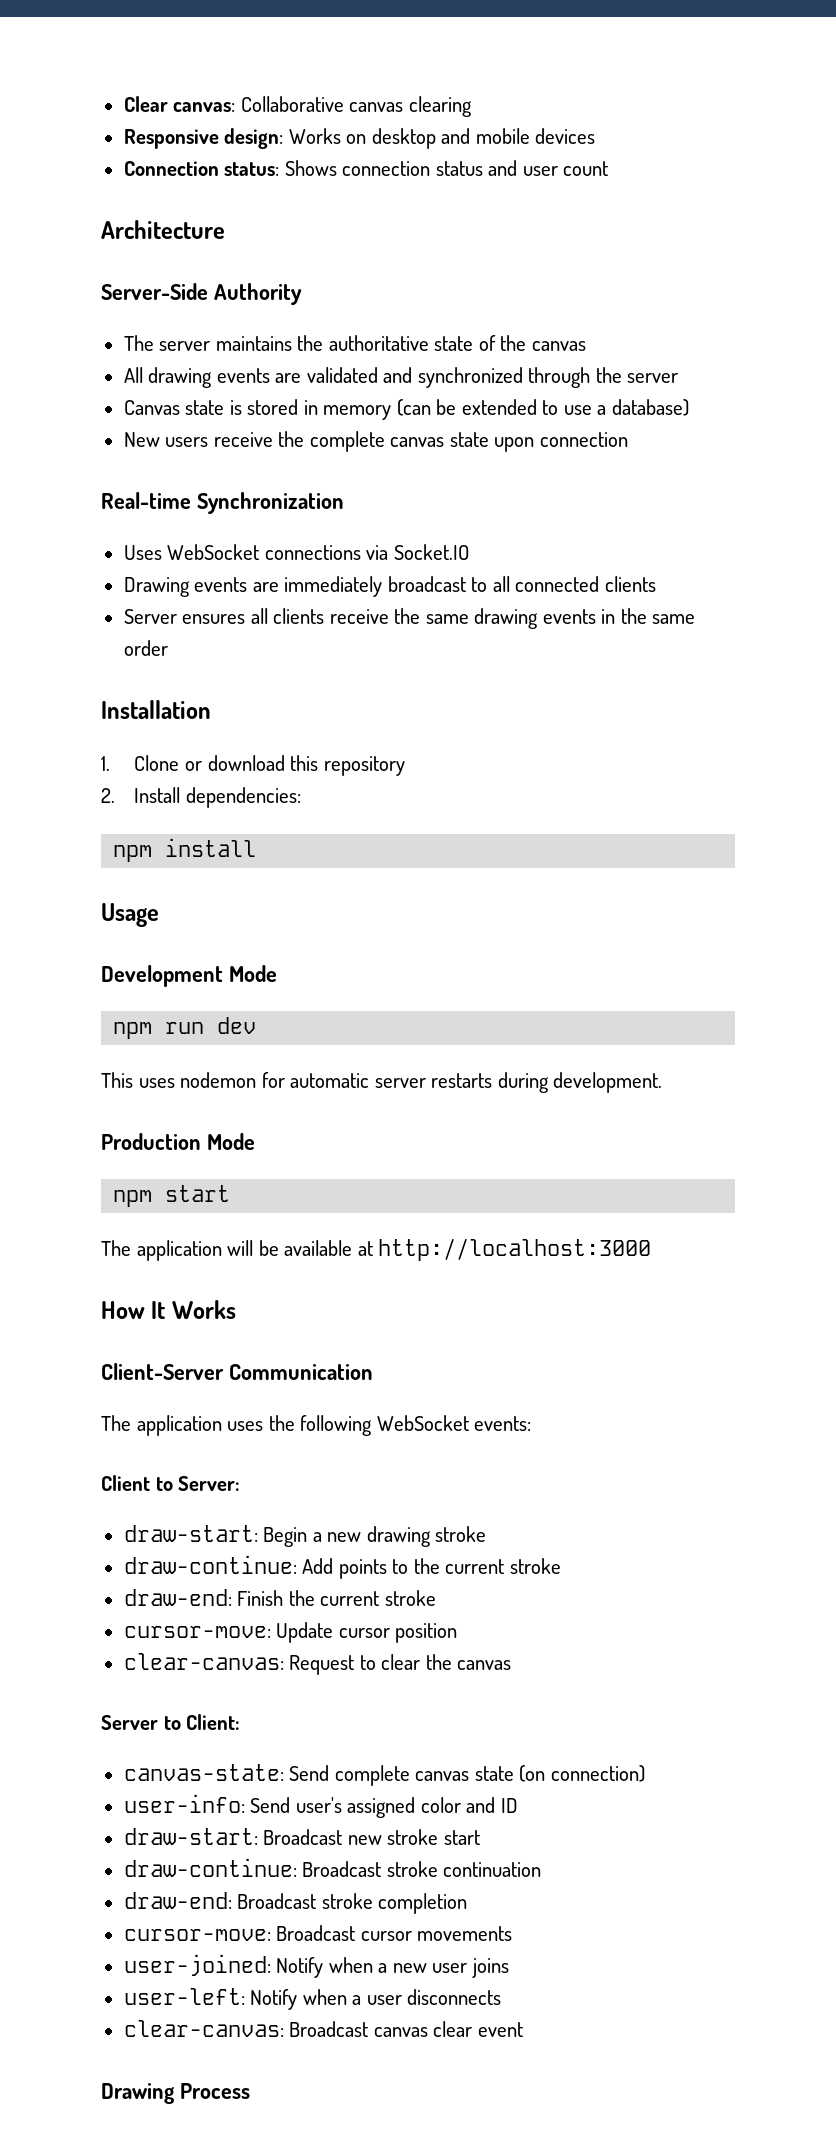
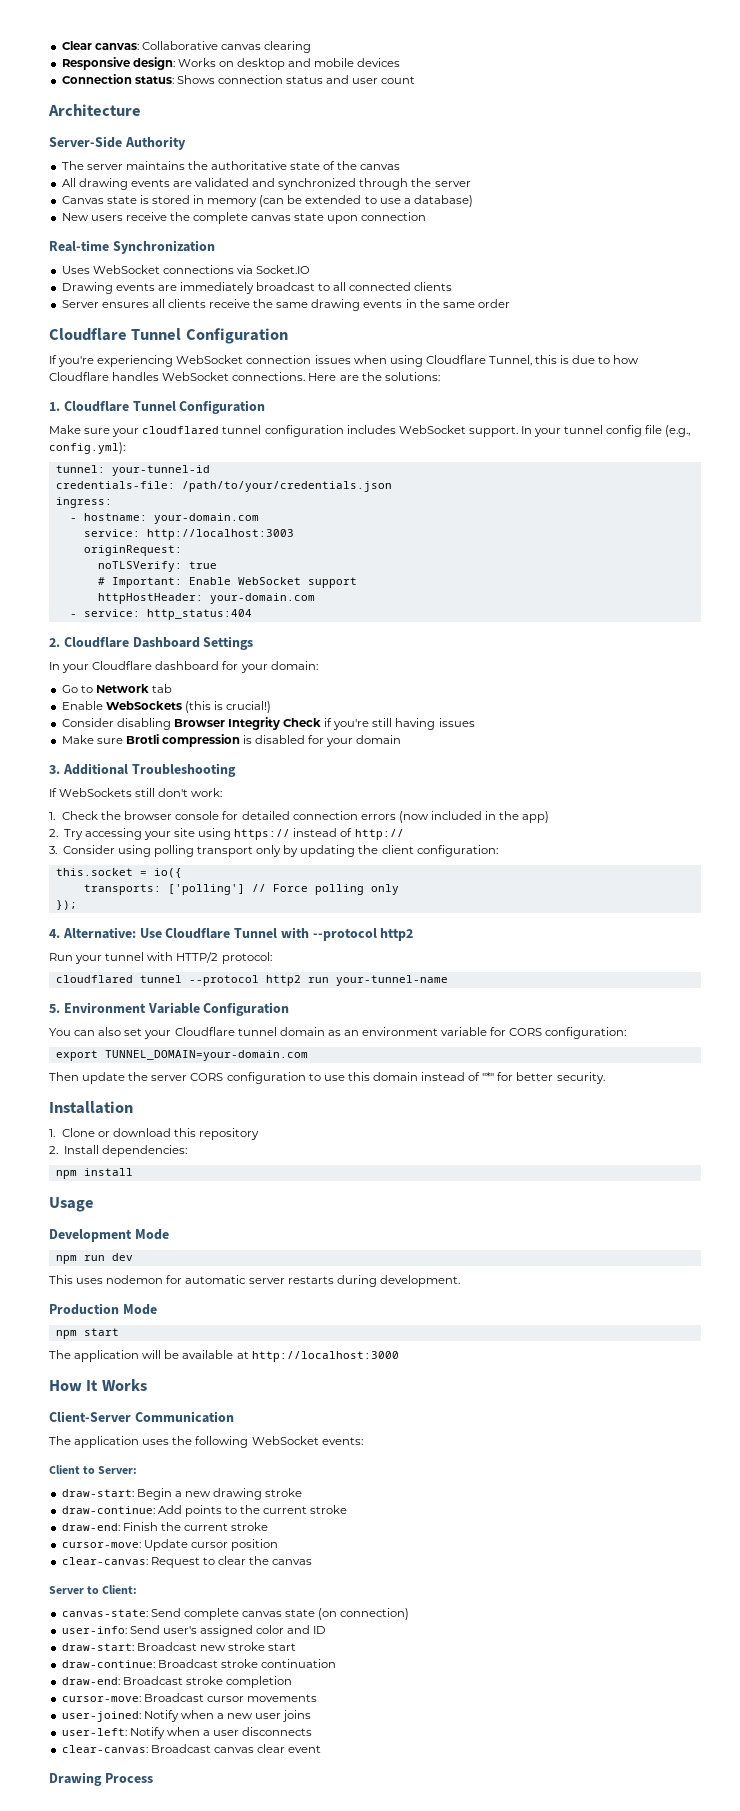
  Server ensures all clients receive the same drawing events in the same order
+ Cloudflare Tunnel Configuration
+ If you're experiencing WebSocket connection issues when using Cloudflare Tunnel, this is due to how Cloudflare handles WebSocket connections. Here are the solutions:
+ 1. Cloudflare Tunnel Configuration
+ Make sure your cloudflared tunnel configuration includes WebSocket support. In your tunnel config file (e.g., config.yml):
+ tunnel: your-tunnel-id
+ credentials-file: /path/to/your/credentials.json
+ ingress:
+ - hostname: your-domain.com
+ service: http://localhost:3003
+ originRequest:
+ noTLSVerify: true
+ # Important: Enable WebSocket support
+ httpHostHeader: your-domain.com
+ - service: http_status:404
+ 2. Cloudflare Dashboard Settings
+ In your Cloudflare dashboard for your domain:
+ Go to Network tab
+ Enable WebSockets (this is crucial!)
+ Consider disabling Browser Integrity Check if you're still having issues
+ Make sure Brotli compression is disabled for your domain
+ 3. Additional Troubleshooting
+ If WebSockets still don't work:
+ 1. Check the browser console for detailed connection errors (now included in the app)
+ 2. Try accessing your site using https:// instead of http://
+ 3. Consider using polling transport only by updating the client configuration:
+ this.socket = io({
+ transports: ['polling'] // Force polling only
+ });
+ 4. Alternative: Use Cloudflare Tunnel with --protocol http2
+ Run your tunnel with HTTP/2 protocol:
+ cloudflared tunnel --protocol http2 run your-tunnel-name
+ 5. Environment Variable Configuration
+ You can also set your Cloudflare tunnel domain as an environment variable for CORS configuration:
+ export TUNNEL_DOMAIN=your-domain.com
+ Then update the server CORS configuration to use this domain instead of "*" for better security.

